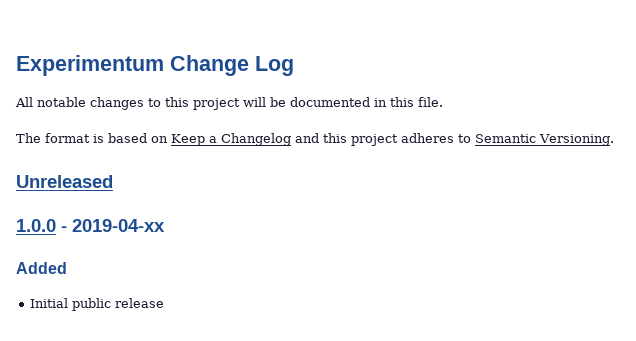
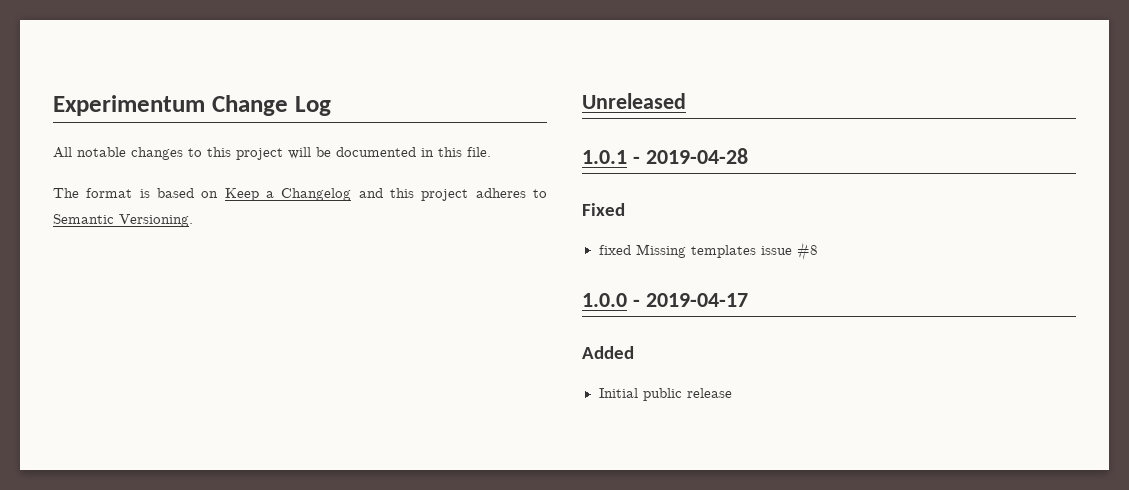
+ 1.0.1 - 2019-04-28
+ Fixed
+ fixed Missing templates issue #8
- 1.0.0 - 2019-04-xx
+ 1.0.0 - 2019-04-17

